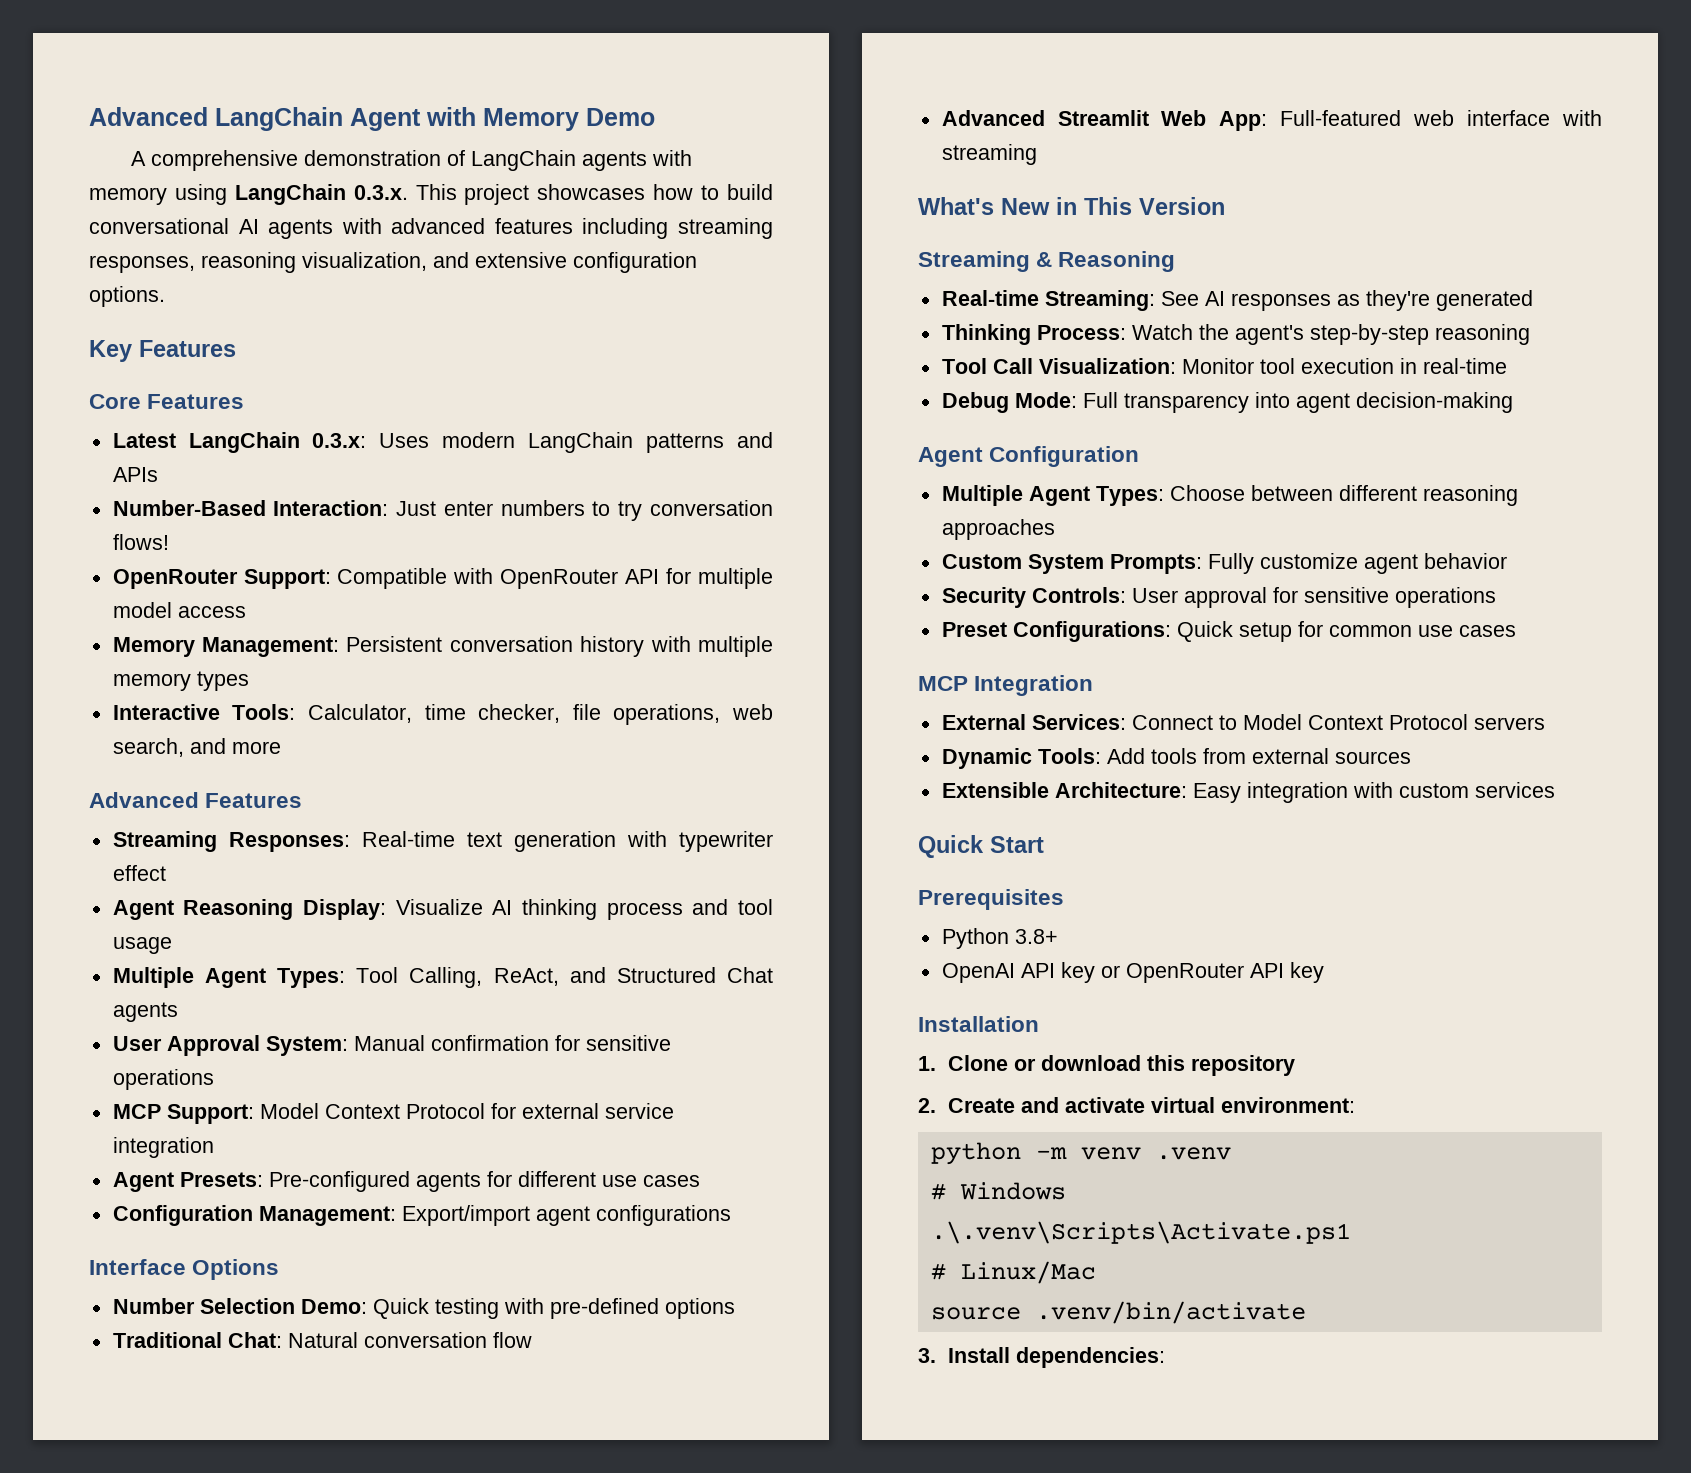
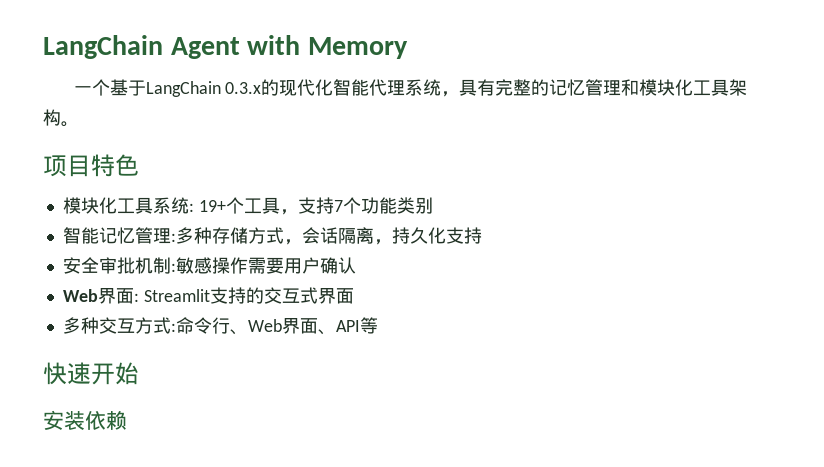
- Advanced LangChain Agent with Memory Demo
- A comprehensive demonstration of LangChain agents with memory using LangChain 0.3.x. This project showcases how to build conversational AI agents with advanced features including streaming responses, reasoning visualization, and extensive configuration options.
- Key Features
- Core Features
- Latest LangChain 0.3.x: Uses modern LangChain patterns and APIs
- Number-Based Interaction: Just enter numbers to try conversation flows!
- OpenRouter Support: Compatible with OpenRouter API for multiple model access
- Memory Management: Persistent conversation history with multiple memory types
- Interactive Tools: Calculator, time checker, file operations, web search, and more
- Advanced Features
- Streaming Responses: Real-time text generation with typewriter effect
- Agent Reasoning Display: Visualize AI thinking process and tool usage
- Multiple Agent Types: Tool Calling, ReAct, and Structured Chat agents
- User Approval System: Manual confirmation for sensitive operations
- MCP Support: Model Context Protocol for external service integration
- Agent Presets: Pre-configured agents for different use cases
- Configuration Management: Export/import agent configurations
- Interface Options
- Number Selection Demo: Quick testing with pre-defined options
- Traditional Chat: Natural conversation flow
- Advanced Streamlit Web App: Full-featured web interface with streaming
- What's New in This Version
- Streaming & Reasoning
- Real-time Streaming: See AI responses as they're generated
- Thinking Process: Watch the agent's step-by-step reasoning
- Tool Call Visualization: Monitor tool execution in real-time
- Debug Mode: Full transparency into agent decision-making
- Agent Configuration
- Multiple Agent Types: Choose between different reasoning approaches
- Custom System Prompts: Fully customize agent behavior
- Security Controls: User approval for sensitive operations
- Preset Configurations: Quick setup for common use cases
- MCP Integration
- External Services: Connect to Model Context Protocol servers
- Dynamic Tools: Add tools from external sources
- Extensible Architecture: Easy integration with custom services
- Quick Start
- Prerequisites
- Python 3.8+
- OpenAI API key or OpenRouter API key
- Installation
- 1. Clone or download this repository
- 2. Create and activate virtual environment:
- python -m venv .venv
- # Windows
- .\.venv\Scripts\Activate.ps1
- # Linux/Mac
- source .venv/bin/activate
- 3. Install dependencies:
+ LangChain Agent with Memory
+ 一个基于LangChain 0.3.x的现代化智能代理系统，具有完整的记忆管理和模块化工具架构。
+ 项目特色
+ 模块化工具系统: 19+个工具，支持7个功能类别
+ 智能记忆管理:多种存储方式，会话隔离，持久化支持
+ 安全审批机制:敏感操作需要用户确认
+ Web界面: Streamlit支持的交互式界面
+ 多种交互方式:命令行、Web界面、API等
+ 快速开始
+ 安装依赖

